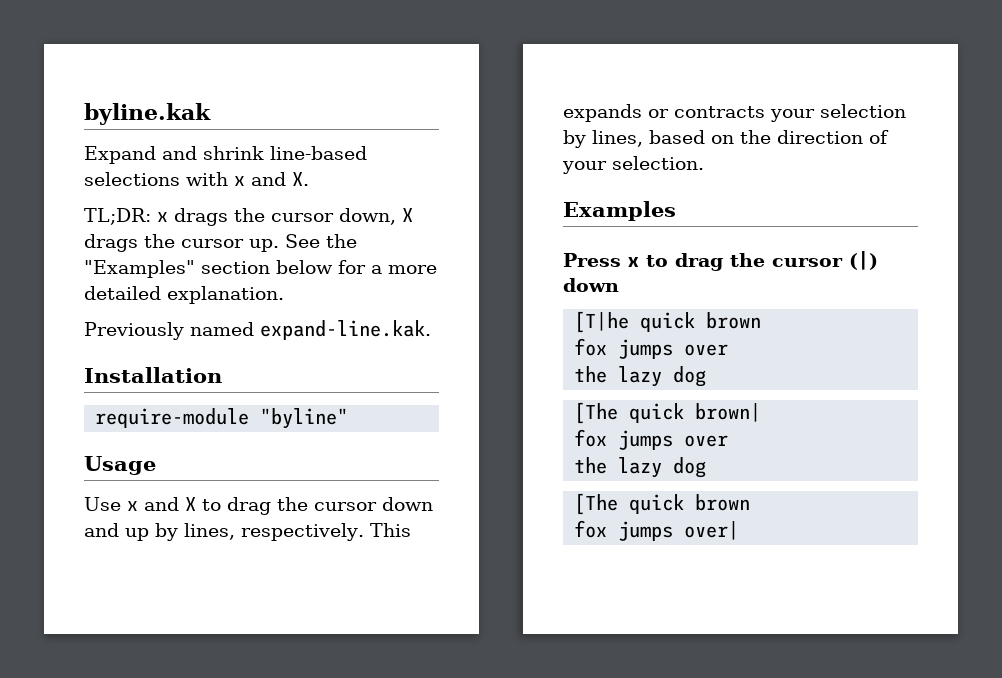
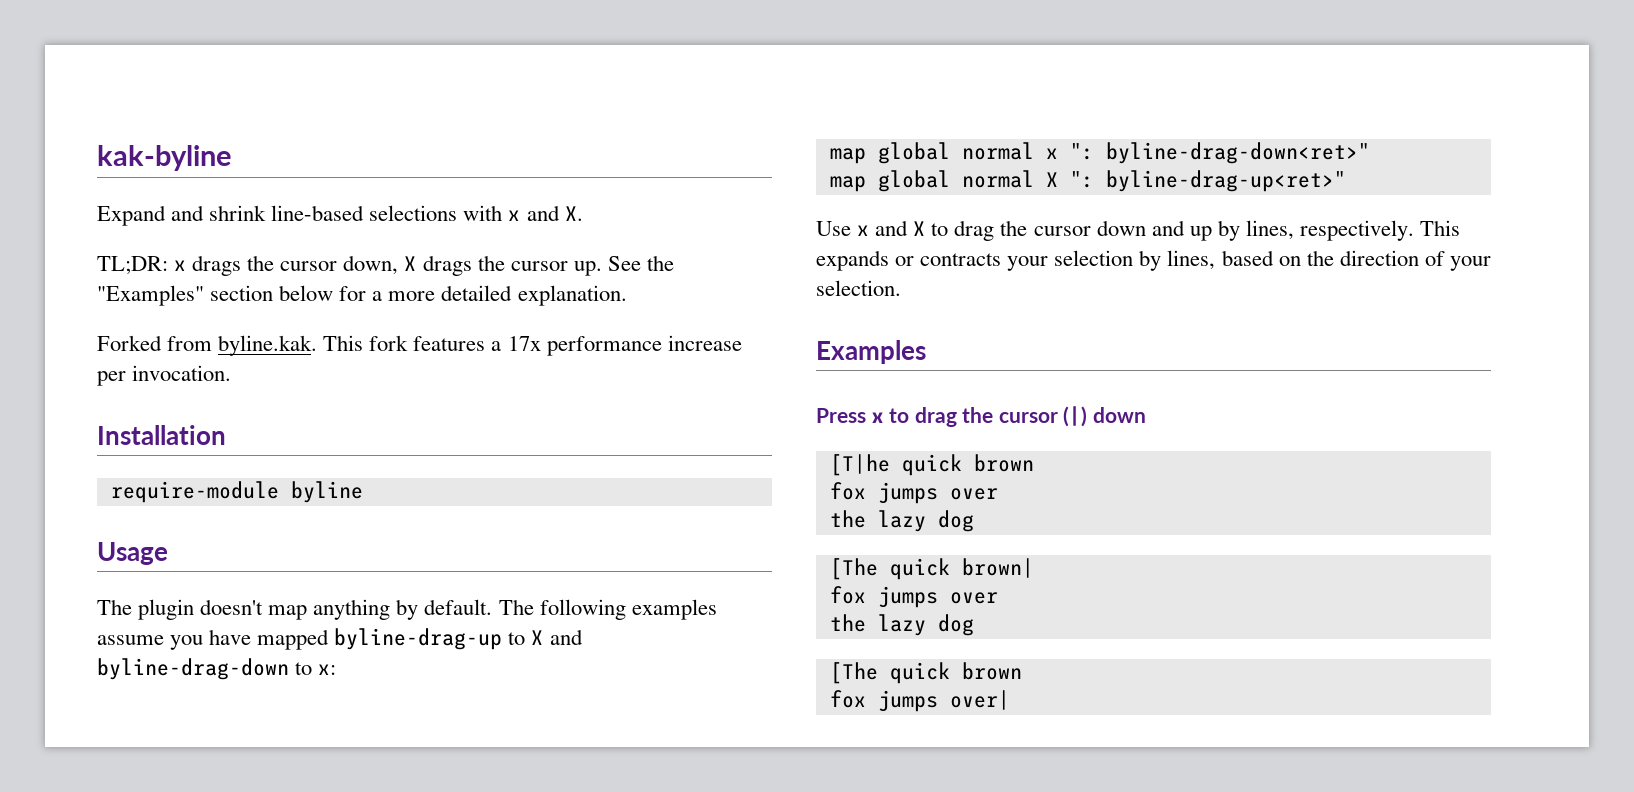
- byline.kak
+ kak-byline
- Previously named expand-line.kak.
+ Forked from byline.kak. This fork features a 17x performance increase per invocation.
- require-module "byline"
+ require-module byline
+ The plugin doesn't map anything by default. The following examples assume you have mapped byline-drag-up to X and byline-drag-down to x:
+ map global normal x ": byline-drag-down<ret>"
+ map global normal X ": byline-drag-up<ret>"

